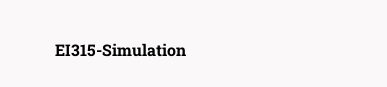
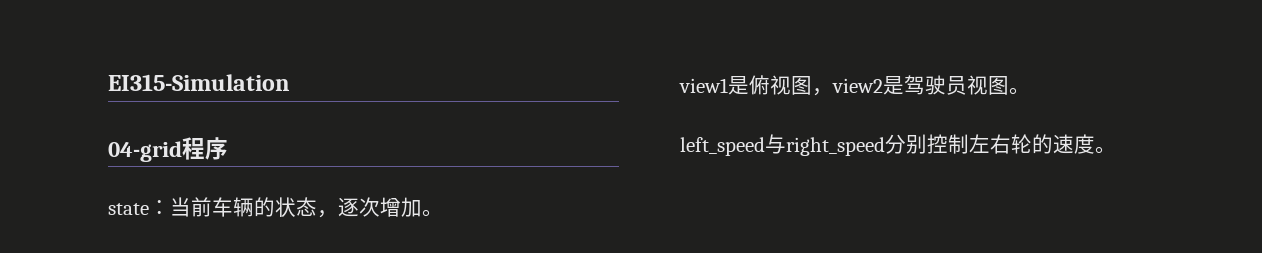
+ 04-grid程序
+ state：当前车辆的状态，逐次增加。
+ view1是俯视图，view2是驾驶员视图。
+ left_speed与right_speed分别控制左右轮的速度。

